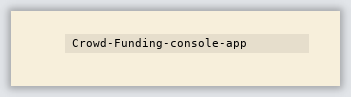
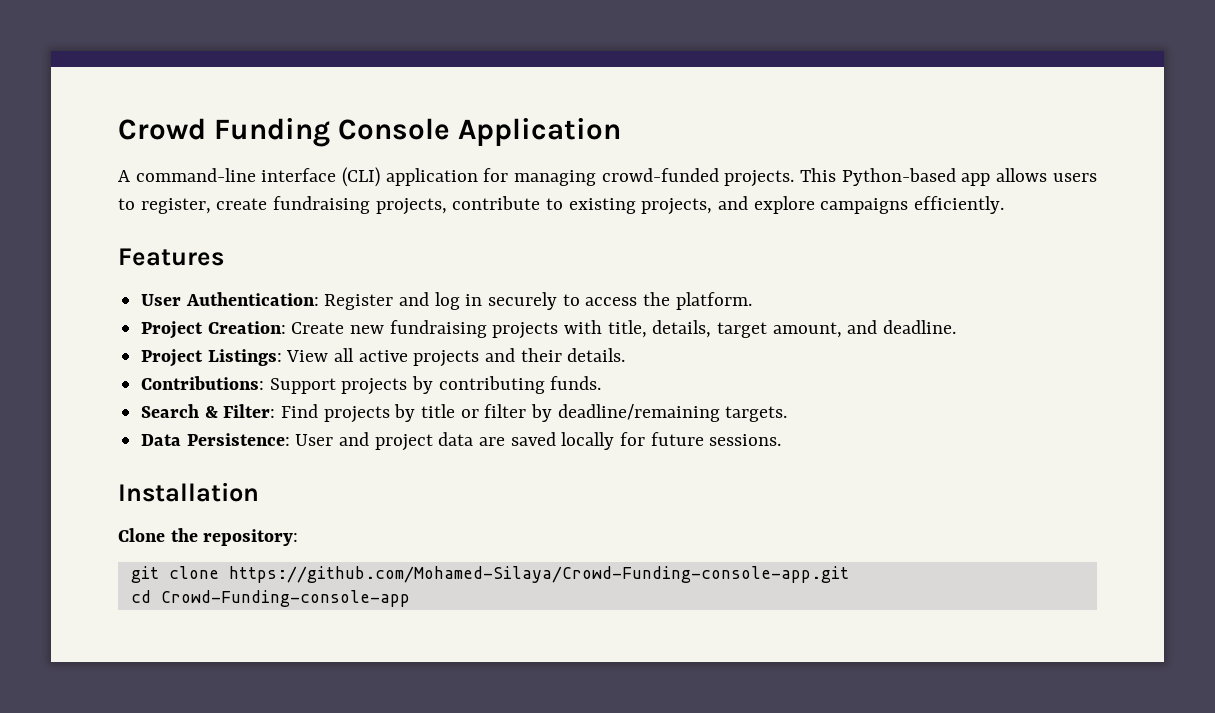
- Crowd-Funding-console-app
+ Crowd Funding Console Application
+ A command-line interface (CLI) application for managing crowd-funded projects. This Python-based app allows users to register, create fundraising projects, contribute to existing projects, and explore campaigns efficiently.
+ Features
+ User Authentication: Register and log in securely to access the platform.
+ Project Creation: Create new fundraising projects with title, details, target amount, and deadline.
+ Project Listings: View all active projects and their details.
+ Contributions: Support projects by contributing funds.
+ Search & Filter: Find projects by title or filter by deadline/remaining targets.
+ Data Persistence: User and project data are saved locally for future sessions.
+ Installation
+ Clone the repository:
+ git clone https://github.com/Mohamed-Silaya/Crowd-Funding-console-app.git
+ cd Crowd-Funding-console-app

